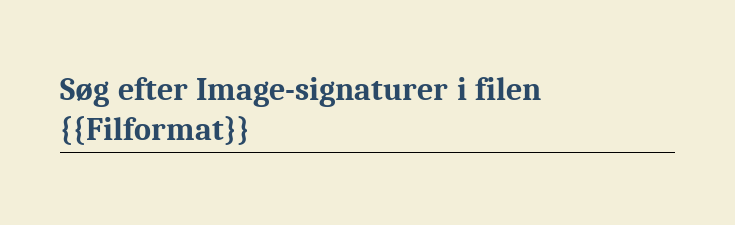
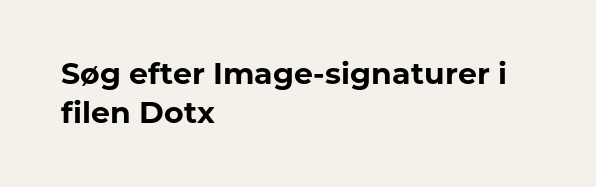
- Søg efter Image-signaturer i filen {{Filformat}}
+ Søg efter Image-signaturer i filen Dotx

